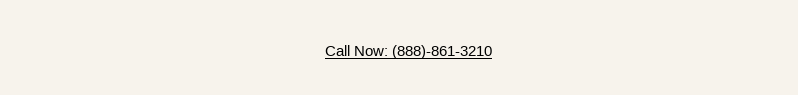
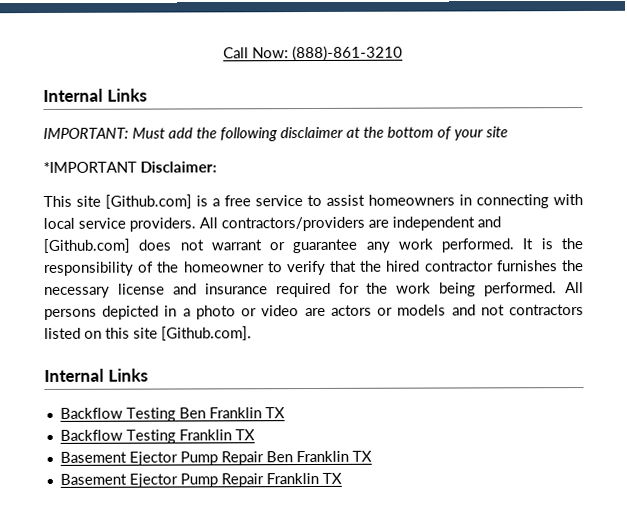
  Call Now: (888)-861-3210
+ Internal Links
+ IMPORTANT: Must add the following disclaimer at the bottom of your site
+ *IMPORTANT Disclaimer:
+ This site [Github.com] is a free service to assist homeowners in connecting with local service providers. All contractors/providers are independent and [Github.com] does not warrant or guarantee any work performed. It is the responsibility of the homeowner to verify that the hired contractor furnishes the necessary license and insurance required for the work being performed. All persons depicted in a photo or video are actors or models and not contractors listed on this site [Github.com].
+ Internal Links
+ Backflow Testing Ben Franklin TX
+ Backflow Testing Franklin TX
+ Basement Ejector Pump Repair Ben Franklin TX
+ Basement Ejector Pump Repair Franklin TX

